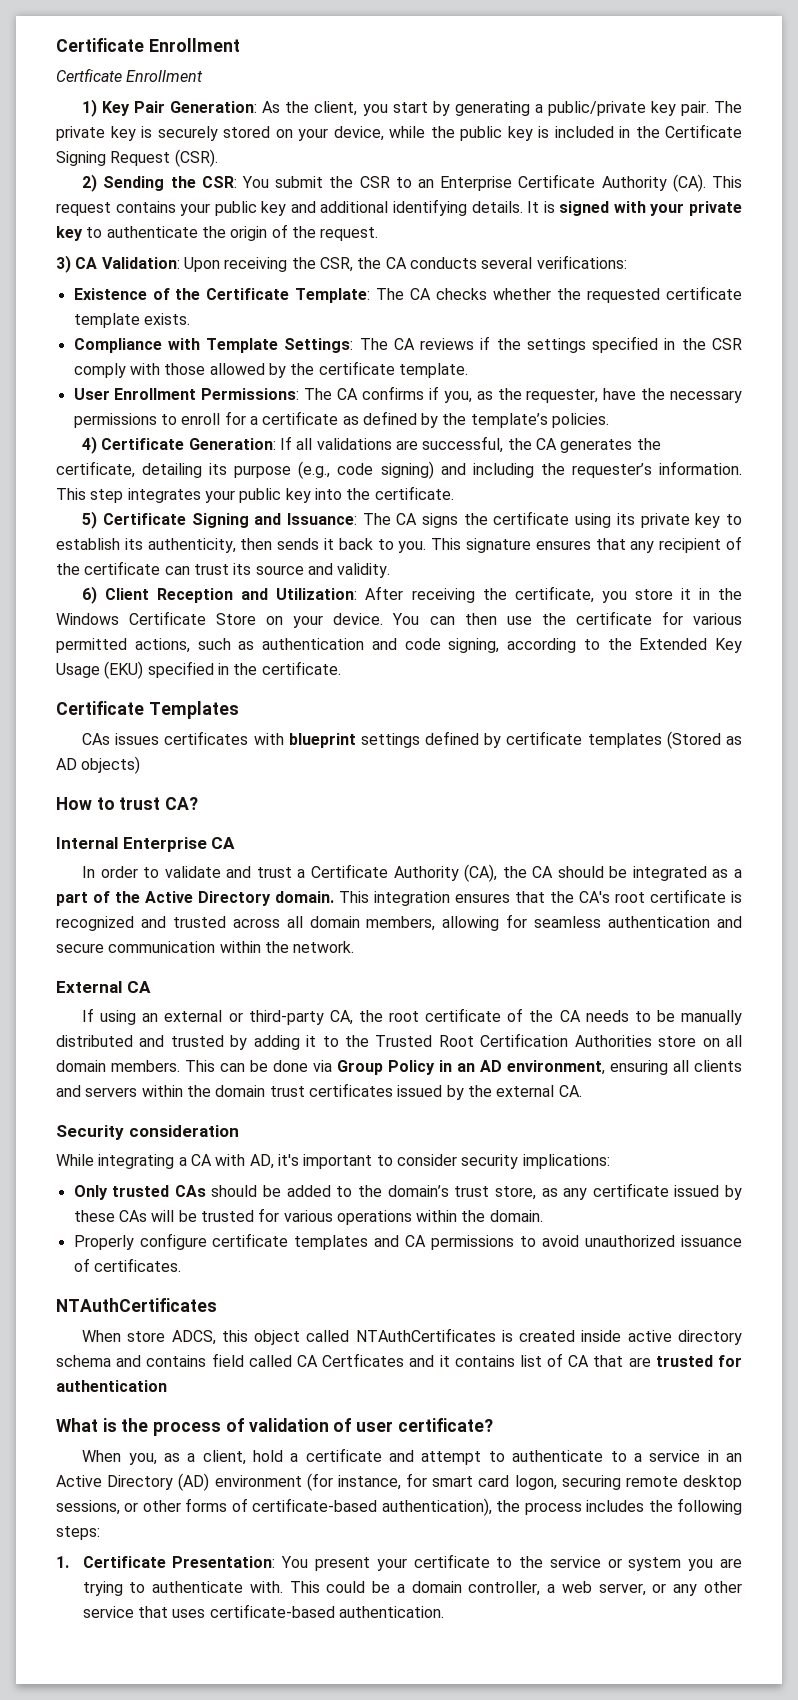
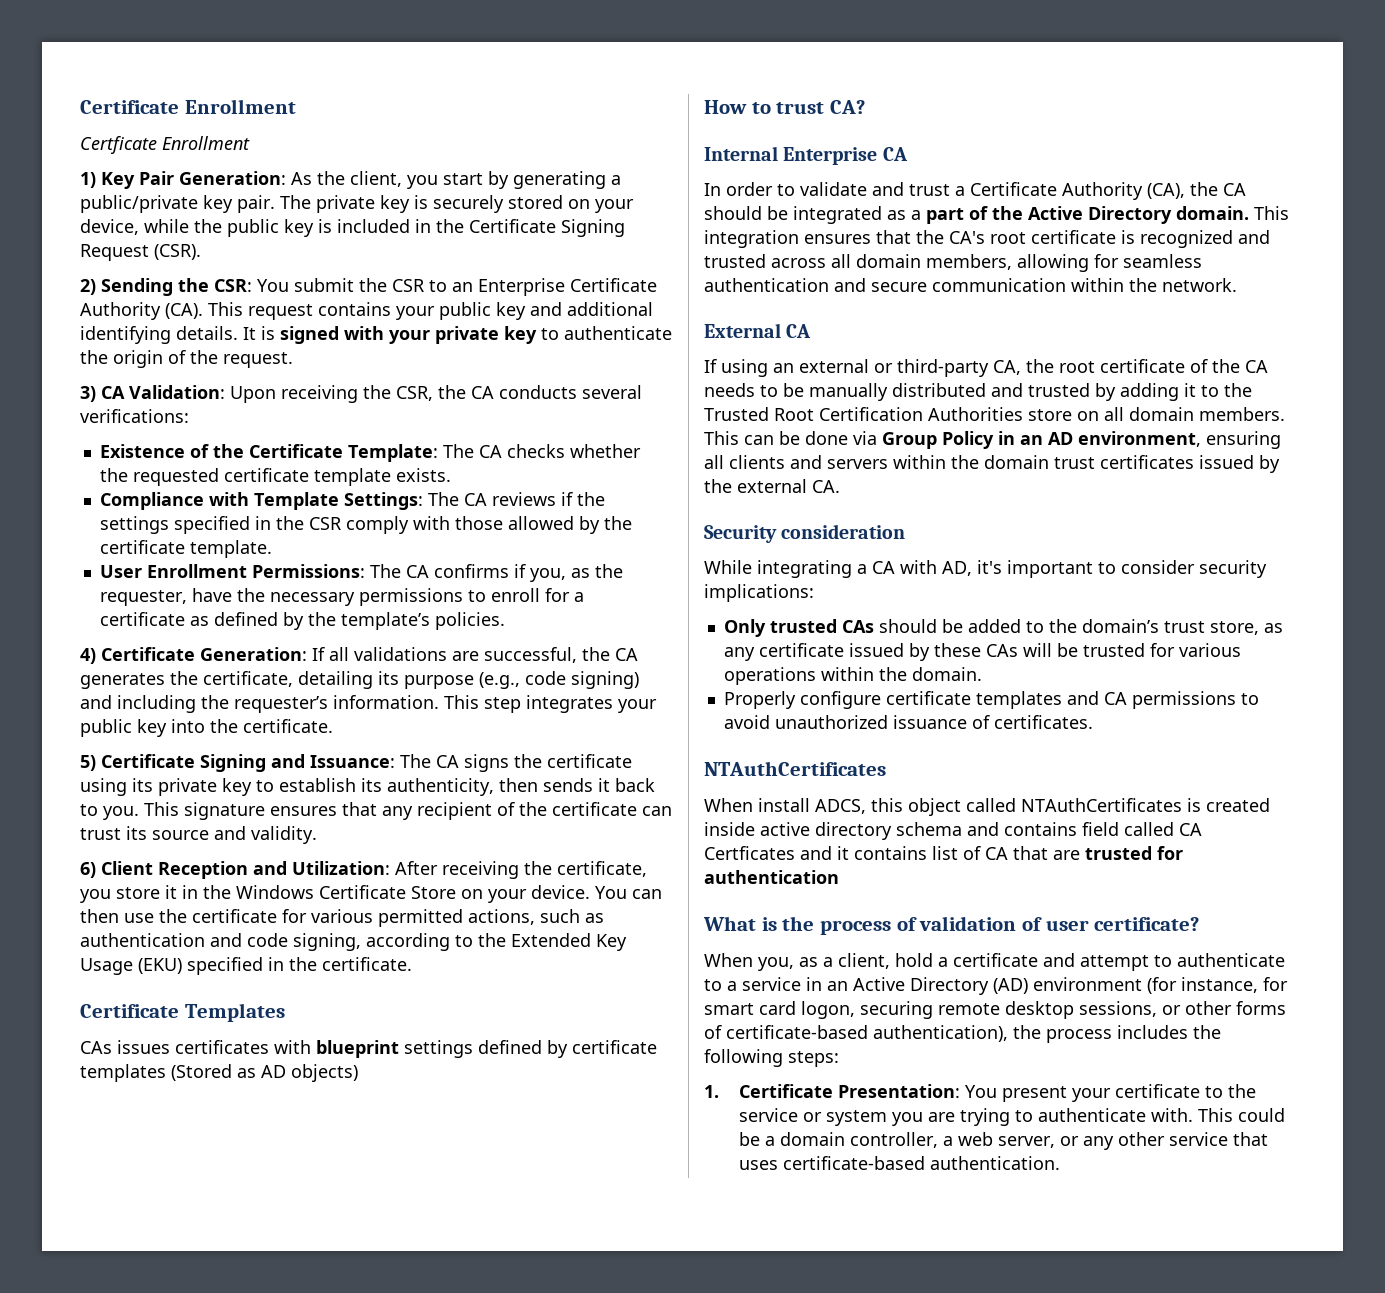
- When store ADCS, this object called NTAuthCertificates is created inside active directory schema and contains field called CA Certficates and it contains list of CA that are trusted for authentication
+ When install ADCS, this object called NTAuthCertificates is created inside active directory schema and contains field called CA Certficates and it contains list of CA that are trusted for authentication

